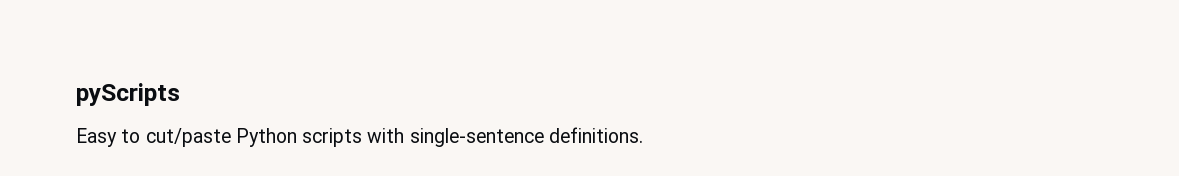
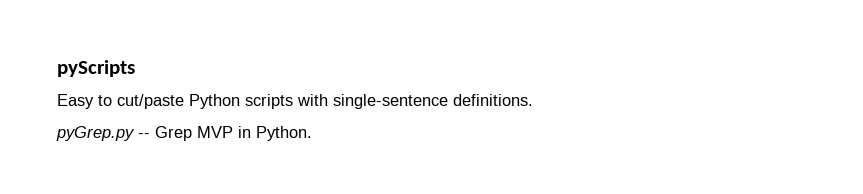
+ pyGrep.py -- Grep MVP in Python.

